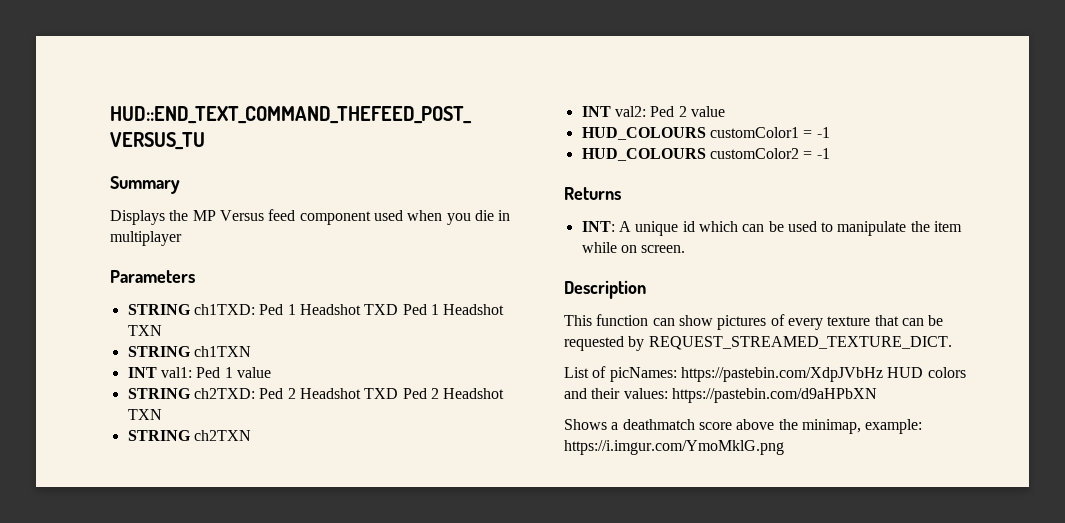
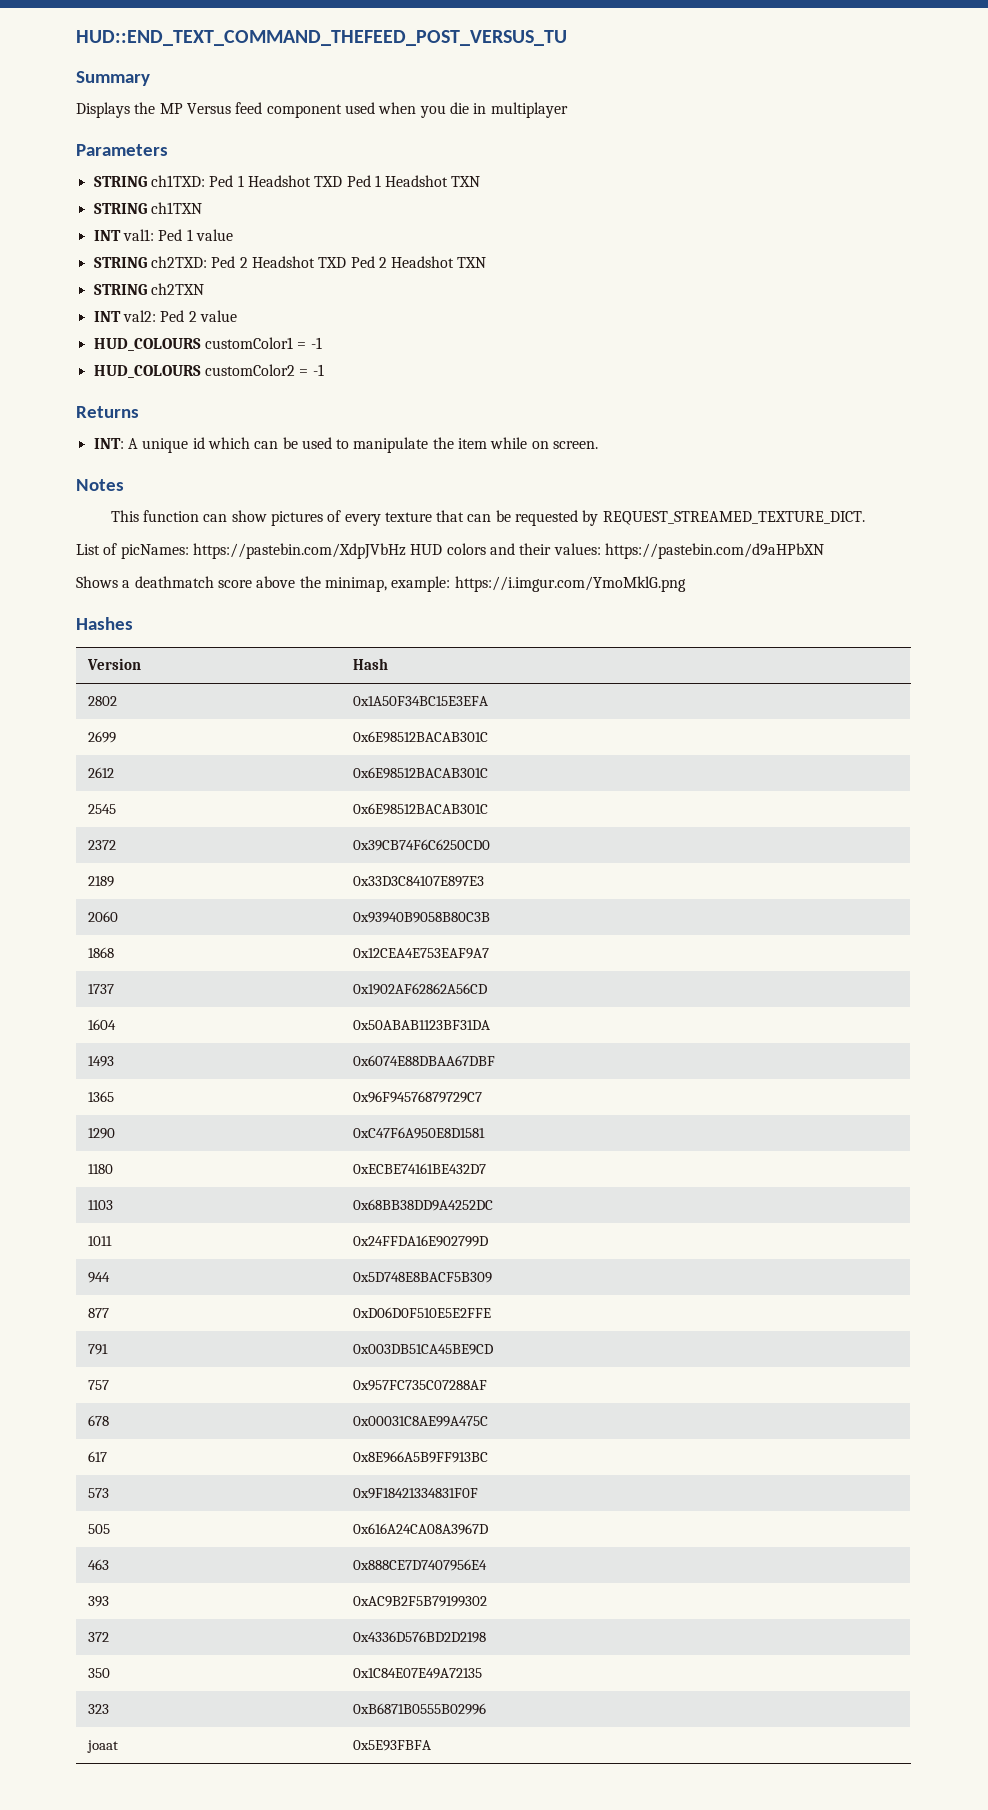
- Description
+ Notes
+ Hashes
+ Version | Hash
+ 2802 | 0x1A50F34BC15E3EFA
+ 2699 | 0x6E98512BACAB301C
+ 2612 | 0x6E98512BACAB301C
+ 2545 | 0x6E98512BACAB301C
+ 2372 | 0x39CB74F6C6250CD0
+ 2189 | 0x33D3C84107E897E3
+ 2060 | 0x93940B9058B80C3B
+ 1868 | 0x12CEA4E753EAF9A7
+ 1737 | 0x1902AF62862A56CD
+ 1604 | 0x50ABAB1123BF31DA
+ 1493 | 0x6074E88DBAA67DBF
+ 1365 | 0x96F94576879729C7
+ 1290 | 0xC47F6A950E8D1581
+ 1180 | 0xECBE74161BE432D7
+ 1103 | 0x68BB38DD9A4252DC
+ 1011 | 0x24FFDA16E902799D
+ 944 | 0x5D748E8BACF5B309
+ 877 | 0xD06D0F510E5E2FFE
+ 791 | 0x003DB51CA45BE9CD
+ 757 | 0x957FC735C07288AF
+ 678 | 0x00031C8AE99A475C
+ 617 | 0x8E966A5B9FF913BC
+ 573 | 0x9F18421334831F0F
+ 505 | 0x616A24CA08A3967D
+ 463 | 0x888CE7D7407956E4
+ 393 | 0xAC9B2F5B79199302
+ 372 | 0x4336D576BD2D2198
+ 350 | 0x1C84E07E49A72135
+ 323 | 0xB6871B0555B02996
+ joaat | 0x5E93FBFA

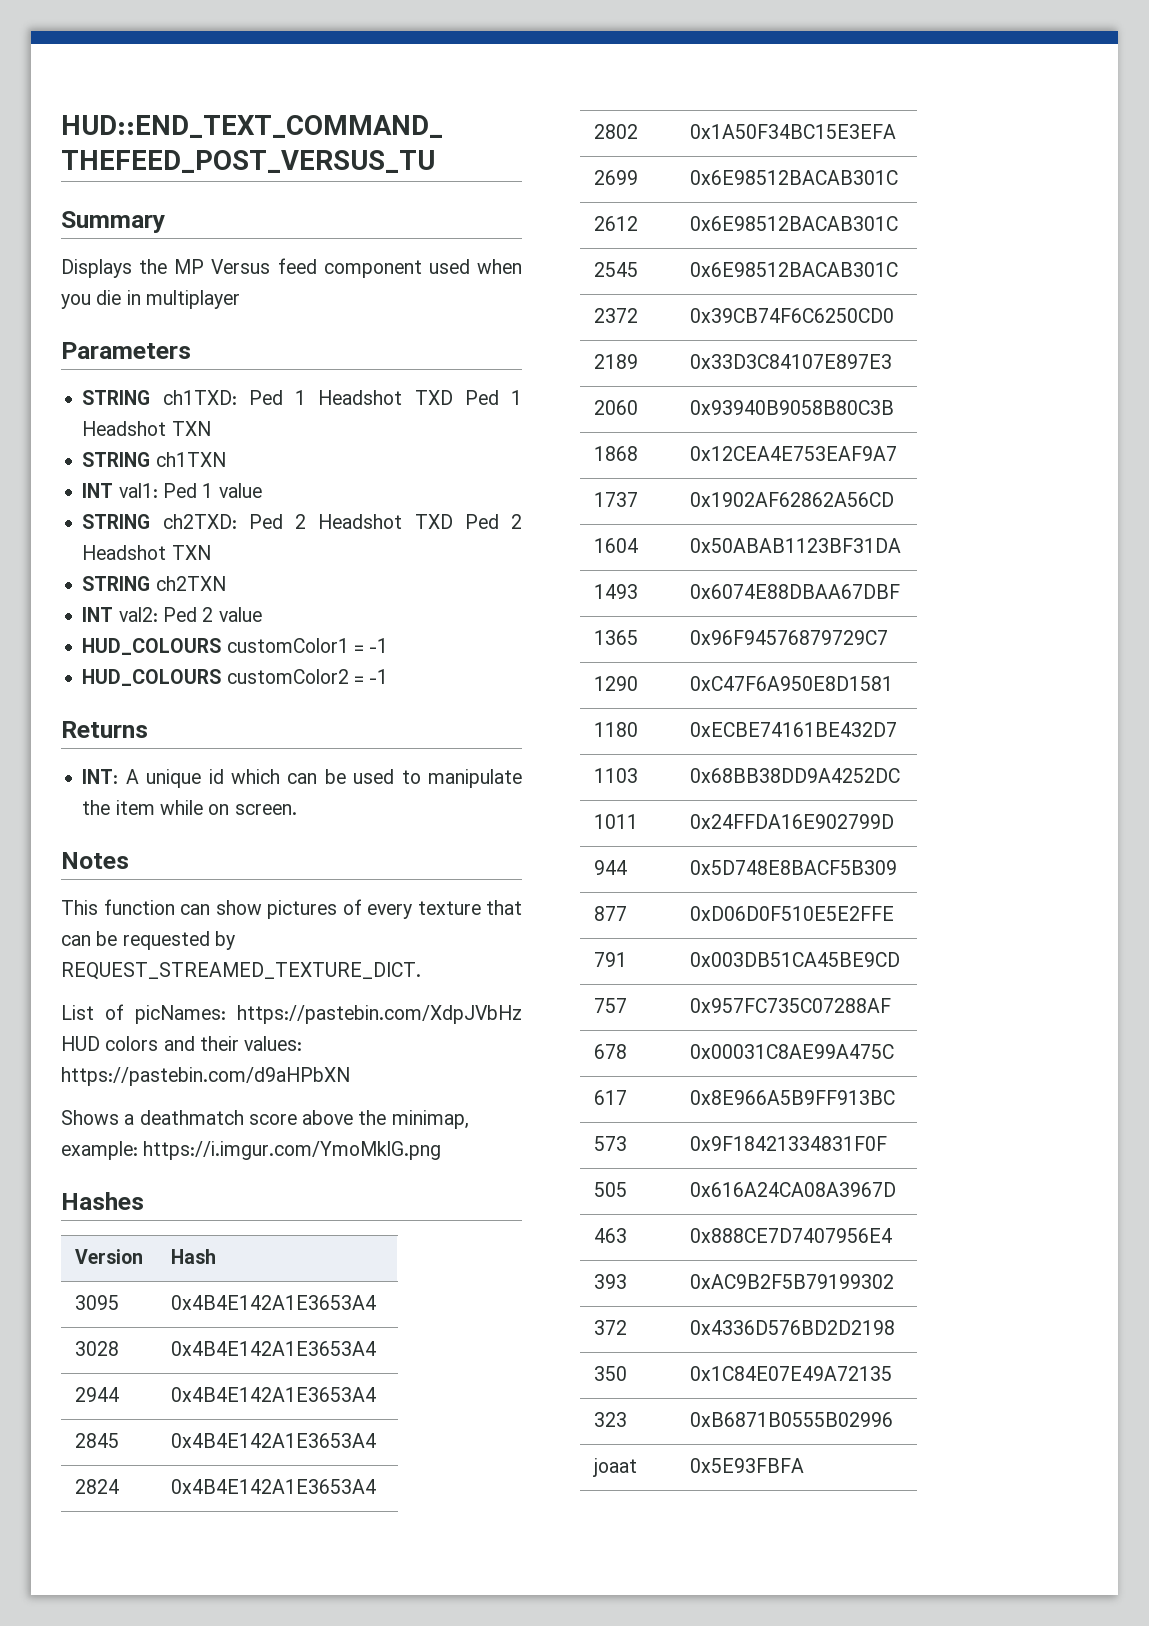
+ 3095 | 0x4B4E142A1E3653A4
+ 3028 | 0x4B4E142A1E3653A4
+ 2944 | 0x4B4E142A1E3653A4
+ 2845 | 0x4B4E142A1E3653A4
+ 2824 | 0x4B4E142A1E3653A4

